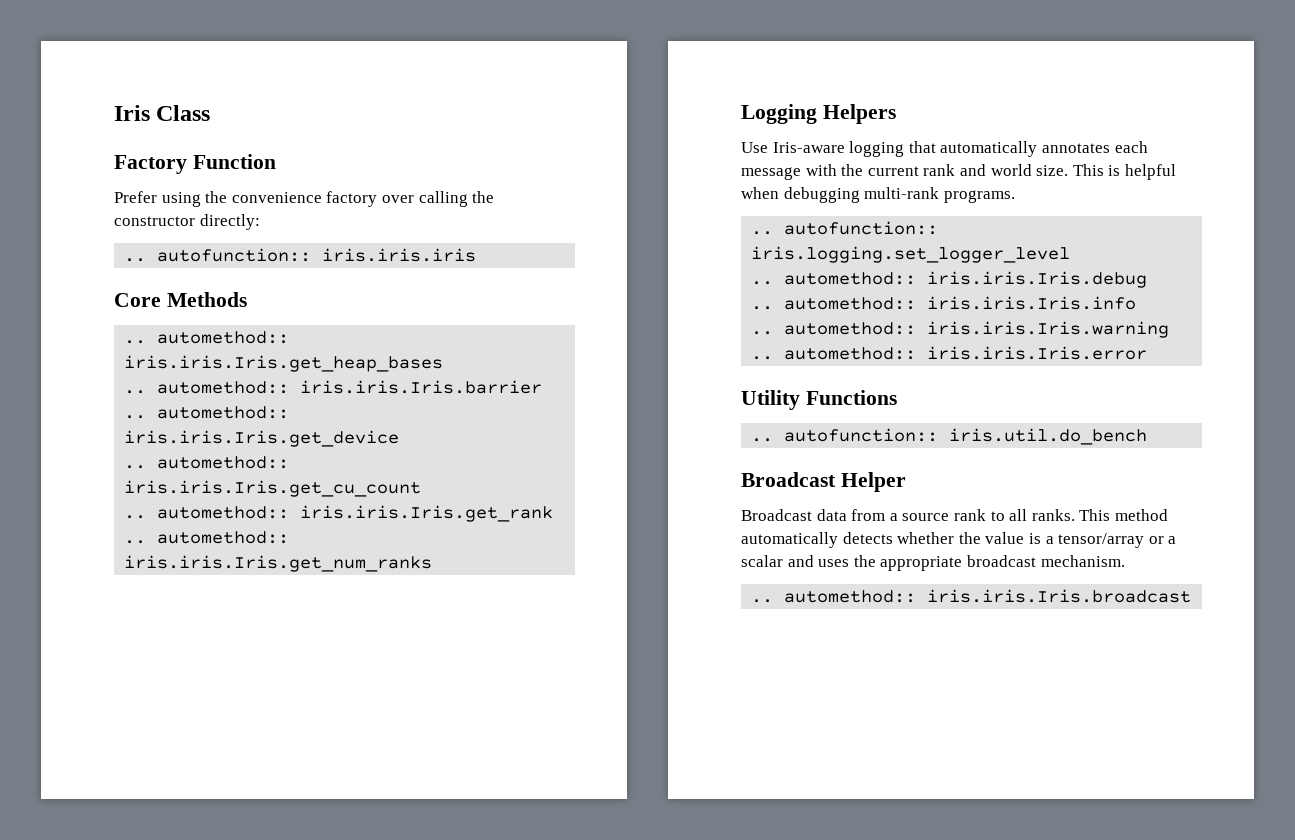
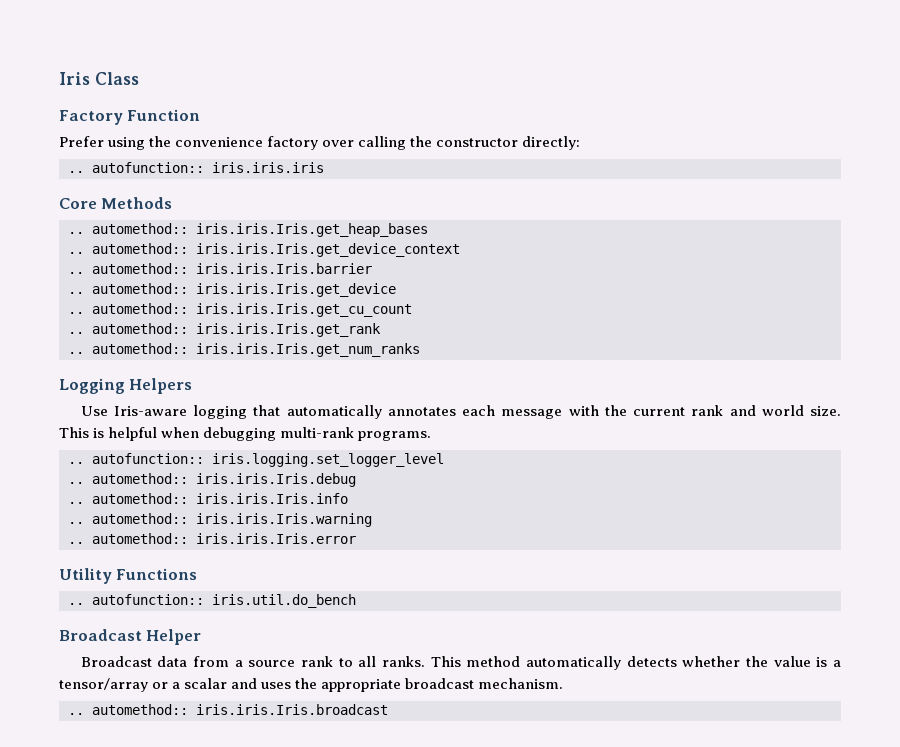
+ .. automethod:: iris.iris.Iris.get_device_context

